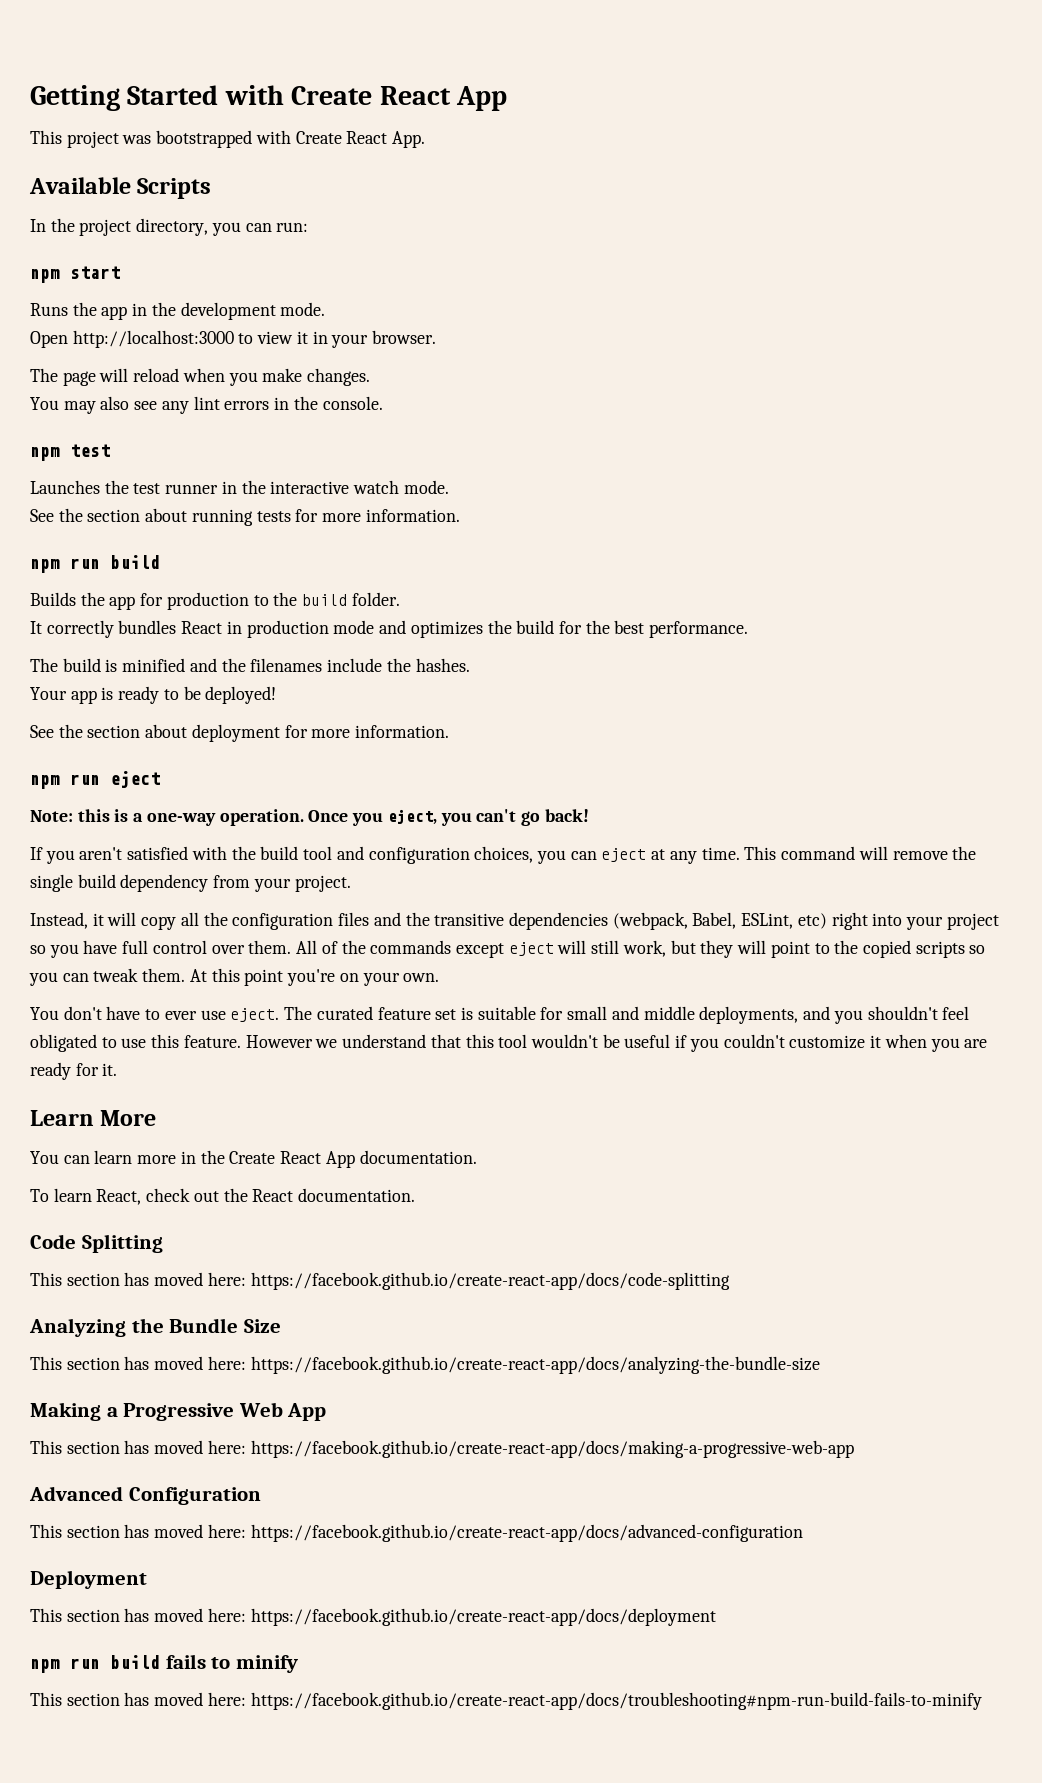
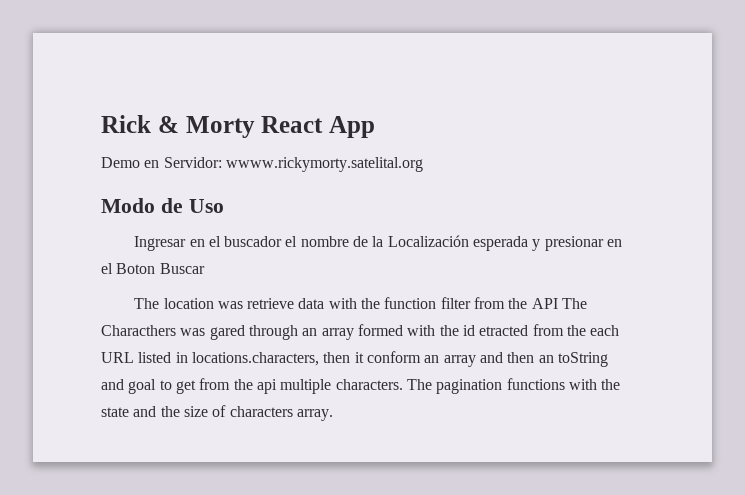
- Getting Started with Create React App
- This project was bootstrapped with Create React App.
- Available Scripts
- In the project directory, you can run:
- npm start
- Runs the app in the development mode.
- Open http://localhost:3000 to view it in your browser.
- The page will reload when you make changes.
- You may also see any lint errors in the console.
- npm test
- Launches the test runner in the interactive watch mode.
- See the section about running tests for more information.
- npm run build
- Builds the app for production to the build folder.
- It correctly bundles React in production mode and optimizes the build for the best performance.
- The build is minified and the filenames include the hashes.
- Your app is ready to be deployed!
- See the section about deployment for more information.
- npm run eject
- Note: this is a one-way operation. Once you eject, you can't go back!
- If you aren't satisfied with the build tool and configuration choices, you can eject at any time. This command will remove the single build dependency from your project.
- Instead, it will copy all the configuration files and the transitive dependencies (webpack, Babel, ESLint, etc) right into your project so you have full control over them. All of the commands except eject will still work, but they will point to the copied scripts so you can tweak them. At this point you're on your own.
- You don't have to ever use eject. The curated feature set is suitable for small and middle deployments, and you shouldn't feel obligated to use this feature. However we understand that this tool wouldn't be useful if you couldn't customize it when you are ready for it.
- Learn More
- You can learn more in the Create React App documentation.
- To learn React, check out the React documentation.
- Code Splitting
- This section has moved here: https://facebook.github.io/create-react-app/docs/code-splitting
- Analyzing the Bundle Size
- This section has moved here: https://facebook.github.io/create-react-app/docs/analyzing-the-bundle-size
- Making a Progressive Web App
- This section has moved here: https://facebook.github.io/create-react-app/docs/making-a-progressive-web-app
- Advanced Configuration
- This section has moved here: https://facebook.github.io/create-react-app/docs/advanced-configuration
- Deployment
- This section has moved here: https://facebook.github.io/create-react-app/docs/deployment
- npm run build fails to minify
- This section has moved here: https://facebook.github.io/create-react-app/docs/troubleshooting#npm-run-build-fails-to-minify
+ Rick & Morty React App
+ Demo en Servidor: wwww.rickymorty.satelital.org
+ Modo de Uso
+ Ingresar en el buscador el nombre de la Localización esperada y presionar en el Boton Buscar
+ The location was retrieve data with the function filter from the API The Characthers was gared through an array formed with the id etracted from the each URL listed in locations.characters, then it conform an array and then an toString and goal to get from the api multiple characters. The pagination functions with the state and the size of characters array.

